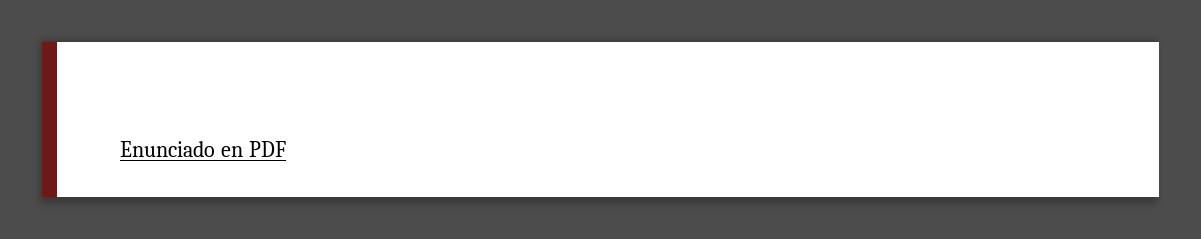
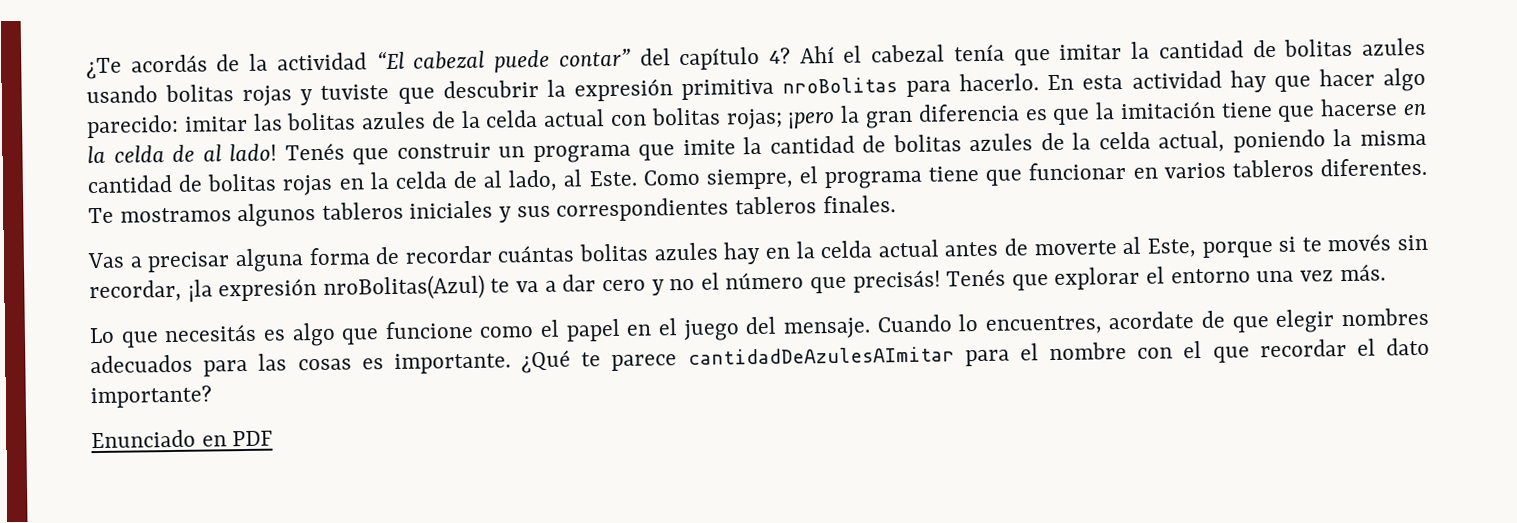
+ ¿Te acordás de la actividad “El cabezal puede contar” del capítulo 4? Ahí el cabezal tenía que imitar la cantidad de bolitas azules usando bolitas rojas y tuviste que descubrir la expresión primitiva nroBolitas para hacerlo. En esta actividad hay que hacer algo parecido: imitar las bolitas azules de la celda actual con bolitas rojas; ¡pero la gran diferencia es que la imitación tiene que hacerse en la celda de al lado! Tenés que construir un programa que imite la cantidad de bolitas azules de la celda actual, poniendo la misma cantidad de bolitas rojas en la celda de al lado, al Este. Como siempre, el programa tiene que funcionar en varios tableros diferentes. Te mostramos algunos tableros iniciales y sus correspondientes tableros finales.
+ Vas a precisar alguna forma de recordar cuántas bolitas azules hay en la celda actual antes de moverte al Este, porque si te movés sin recordar, ¡la expresión nroBolitas(Azul) te va a dar cero y no el número que precisás! Tenés que explorar el entorno una vez más.
+ Lo que necesitás es algo que funcione como el papel en el juego del mensaje. Cuando lo encuentres, acordate de que elegir nombres adecuados para las cosas es importante. ¿Qué te parece cantidadDeAzulesAImitar para el nombre con el que recordar el dato importante?

